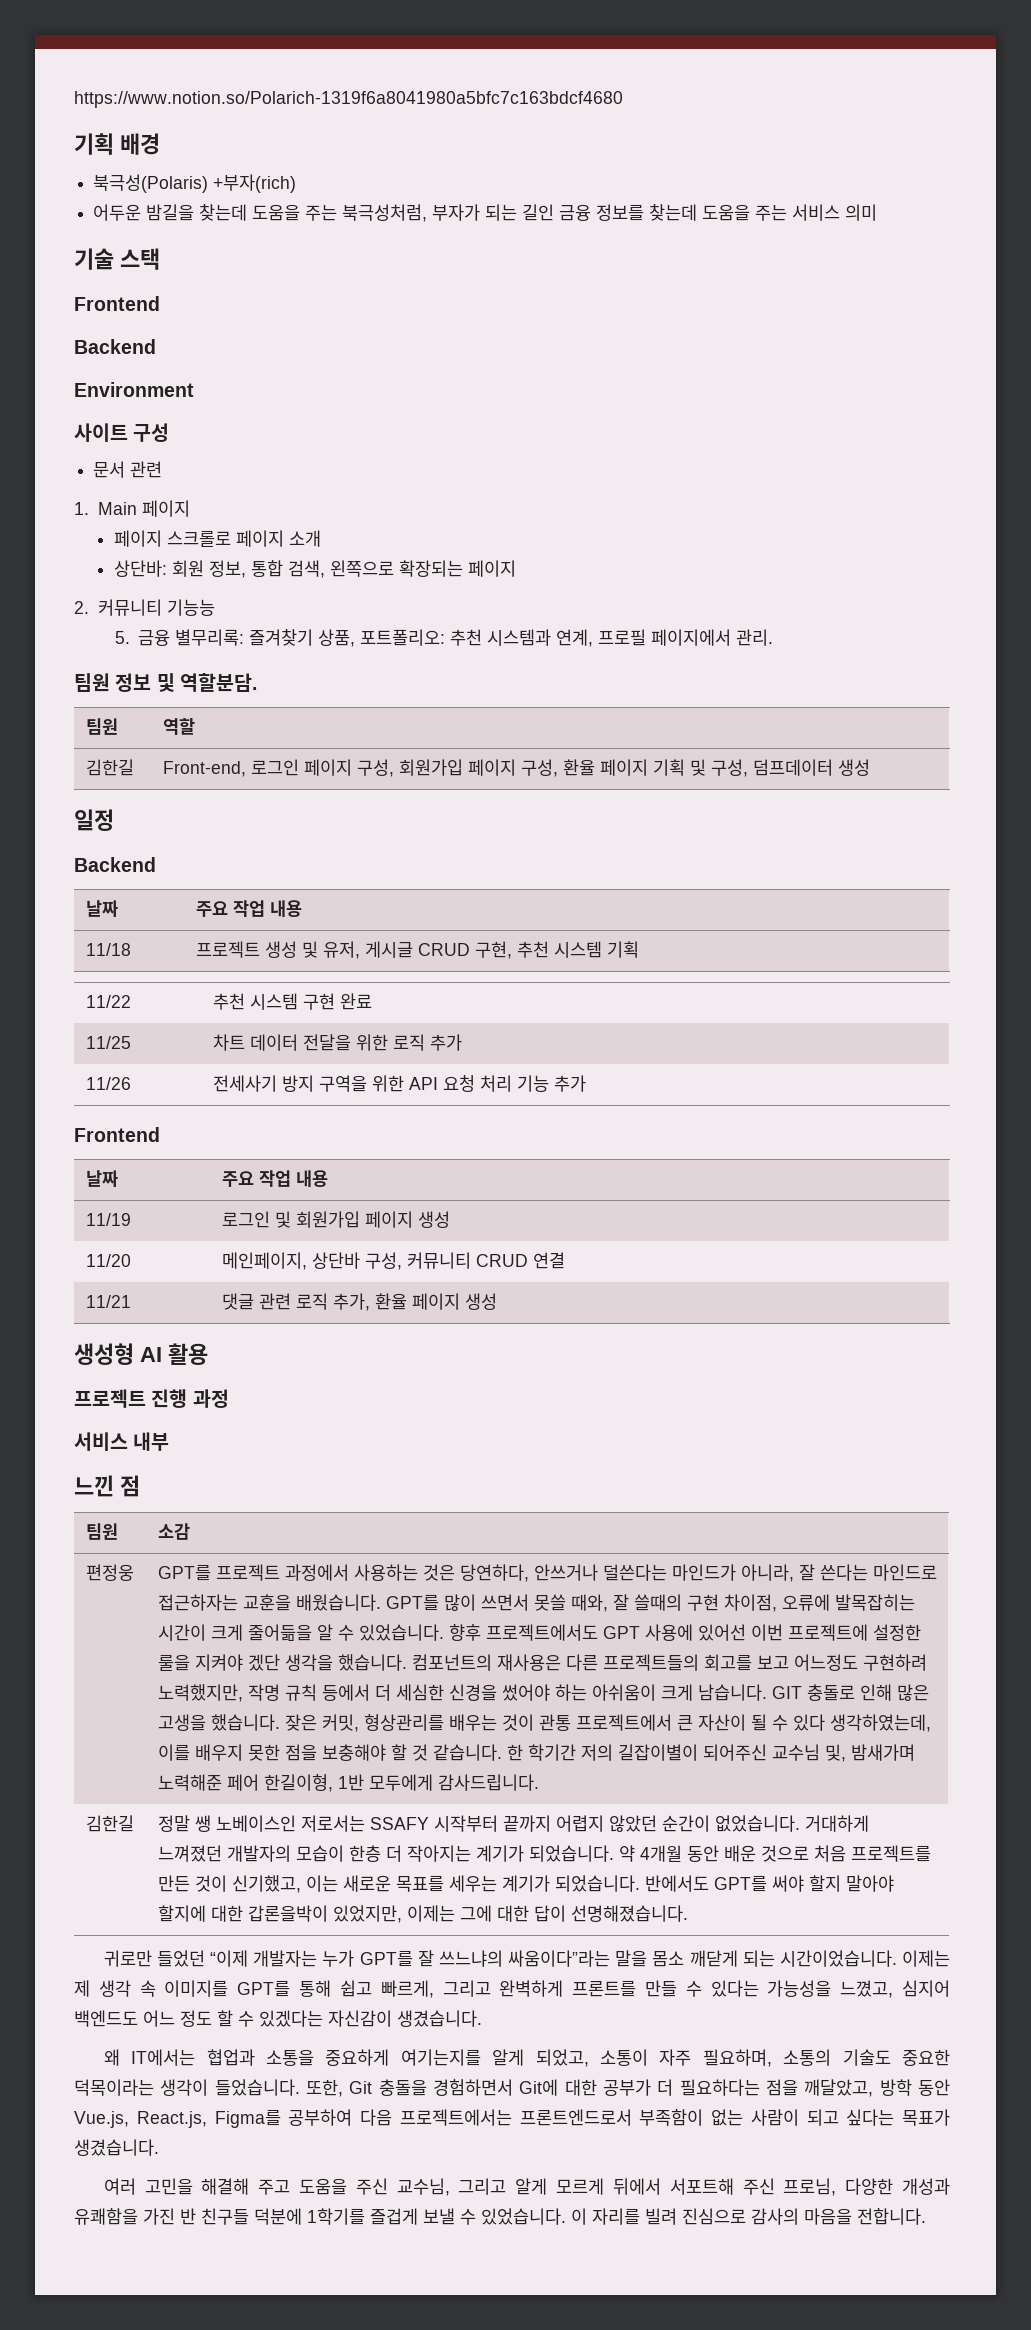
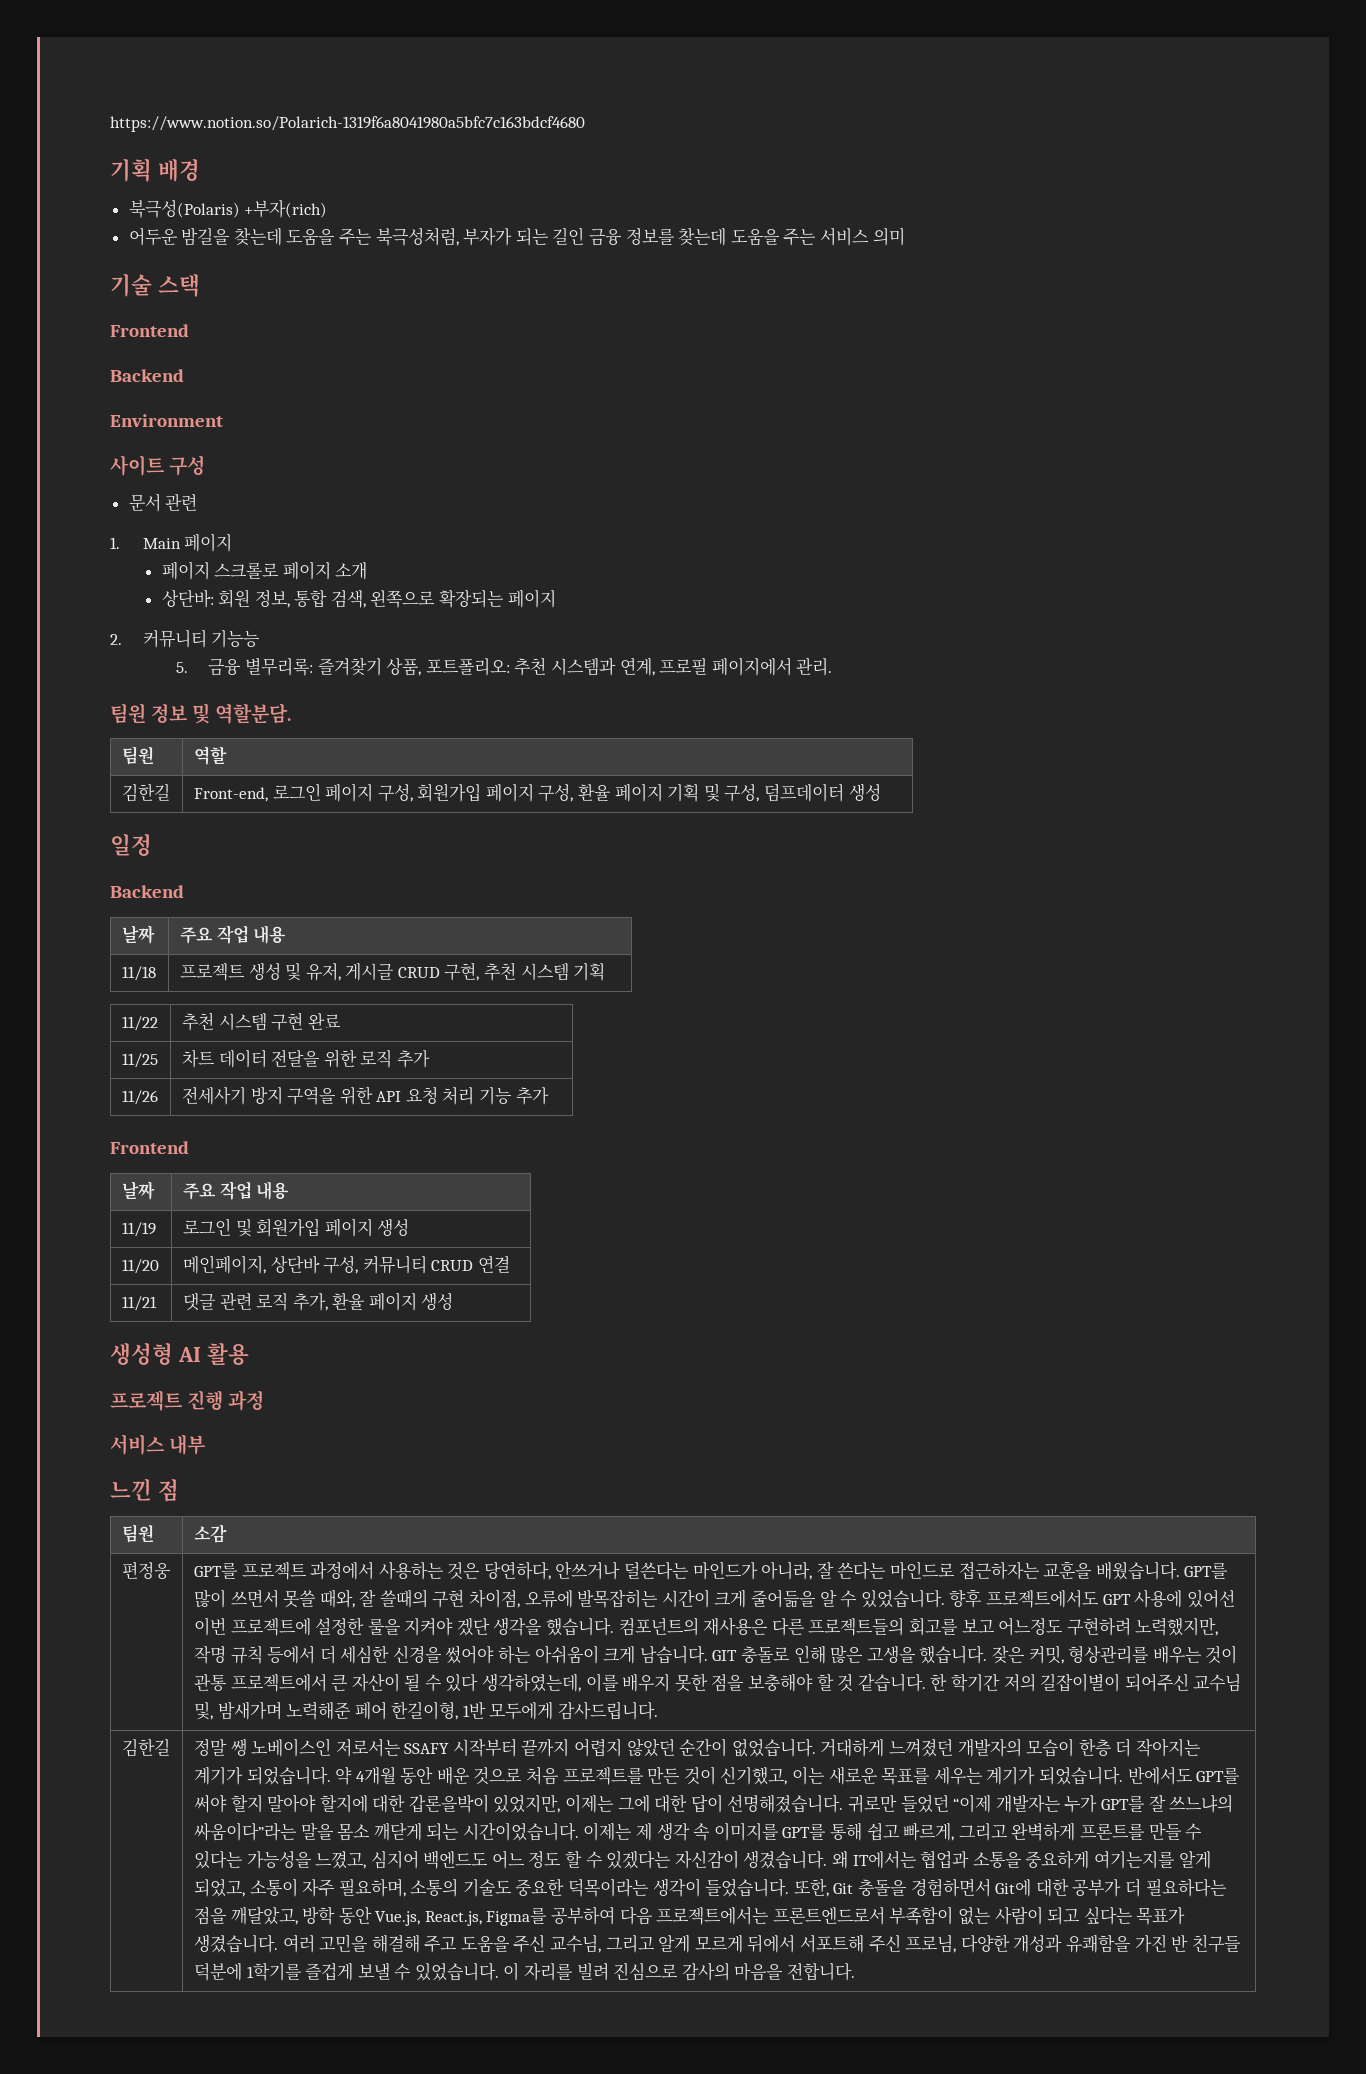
- 반에서도 GPT를 써야 할지 말아야 할지에 대한 갑론을박이 있었지만, 이제는 그에 대한 답이 선명해졌습니다.
- 귀로만 들었던 “이제 개발자는 누가 GPT를 잘 쓰느냐의 싸움이다”라는 말을 몸소 깨닫게 되는 시간이었습니다.
+ 반에서도 GPT를 써야 할지 말아야 할지에 대한 갑론을박이 있었지만, 이제는 그에 대한 답이 선명해졌습니다. 귀로만 들었던 “이제 개발자는 누가 GPT를 잘 쓰느냐의 싸움이다”라는 말을 몸소 깨닫게 되는 시간이었습니다.
- 이제는 제 생각 속 이미지를 GPT를 통해 쉽고 빠르게, 그리고 완벽하게 프론트를 만들 수 있다는 가능성을 느꼈고, 심지어 백엔드도 어느 정도 할 수 있겠다는 자신감이 생겼습니다.
- 왜 IT에서는 협업과 소통을 중요하게 여기는지를 알게 되었고, 소통이 자주 필요하며, 소통의 기술도 중요한 덕목이라는 생각이 들었습니다.
+ 이제는 제 생각 속 이미지를 GPT를 통해 쉽고 빠르게, 그리고 완벽하게 프론트를 만들 수 있다는 가능성을 느꼈고, 심지어 백엔드도 어느 정도 할 수 있겠다는 자신감이 생겼습니다. 왜 IT에서는 협업과 소통을 중요하게 여기는지를 알게 되었고, 소통이 자주 필요하며, 소통의 기술도 중요한 덕목이라는 생각이 들었습니다.
- 또한, Git 충돌을 경험하면서 Git에 대한 공부가 더 필요하다는 점을 깨달았고, 방학 동안 Vue.js, React.js, Figma를 공부하여 다음 프로젝트에서는 프론트엔드로서 부족함이 없는 사람이 되고 싶다는 목표가 생겼습니다.
- 여러 고민을 해결해 주고 도움을 주신 교수님, 그리고 알게 모르게 뒤에서 서포트해 주신 프로님, 다양한 개성과 유쾌함을 가진 반 친구들 덕분에 1학기를 즐겁게 보낼 수 있었습니다.
+ 또한, Git 충돌을 경험하면서 Git에 대한 공부가 더 필요하다는 점을 깨달았고, 방학 동안 Vue.js, React.js, Figma를 공부하여 다음 프로젝트에서는 프론트엔드로서 부족함이 없는 사람이 되고 싶다는 목표가 생겼습니다. 여러 고민을 해결해 주고 도움을 주신 교수님, 그리고 알게 모르게 뒤에서 서포트해 주신 프로님, 다양한 개성과 유쾌함을 가진 반 친구들 덕분에 1학기를 즐겁게 보낼 수 있었습니다.

